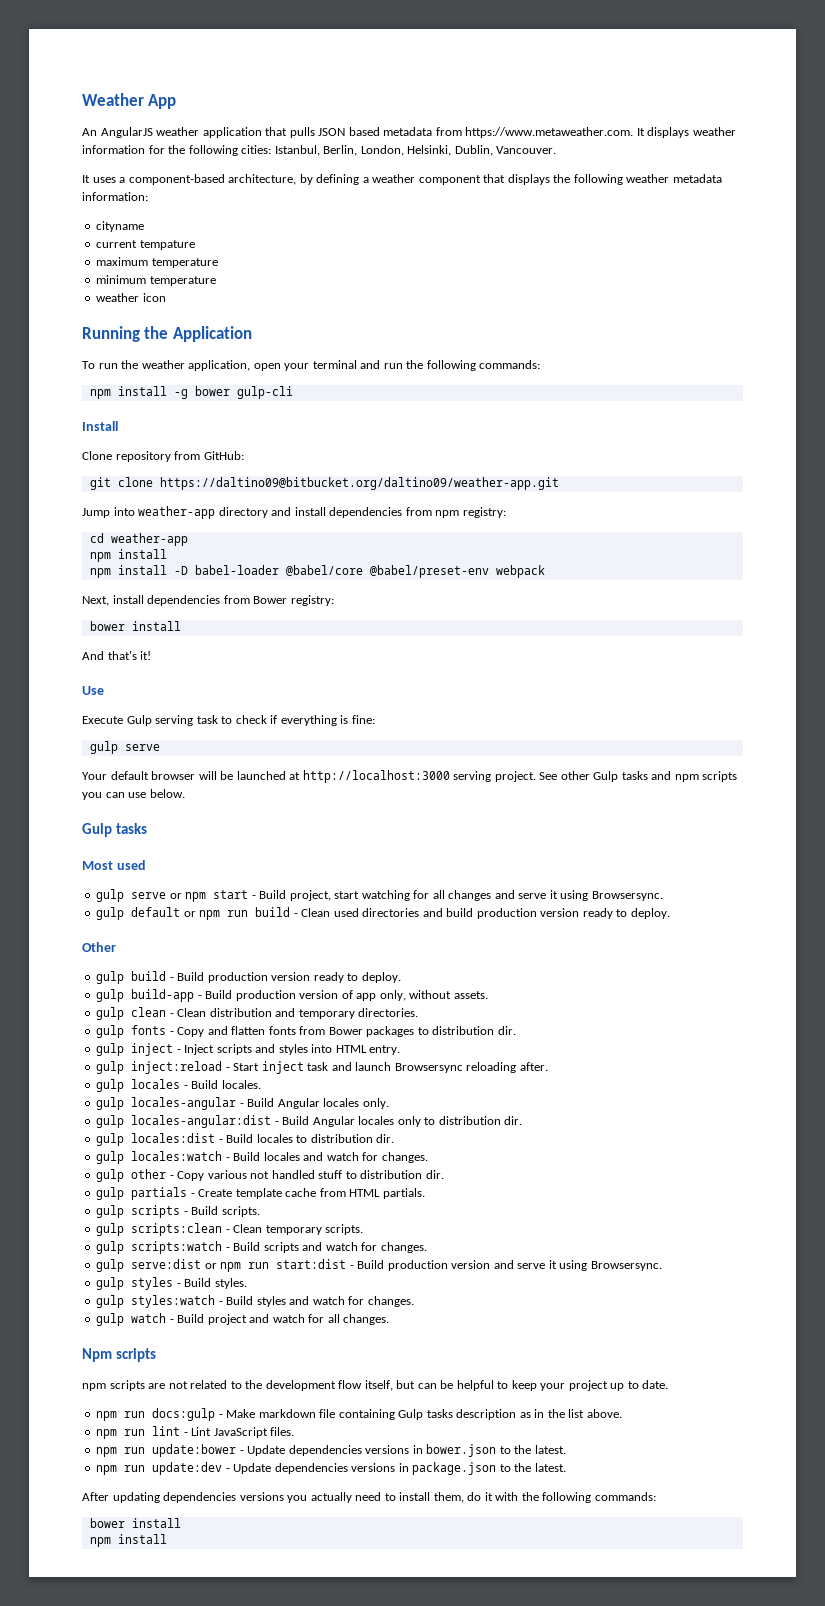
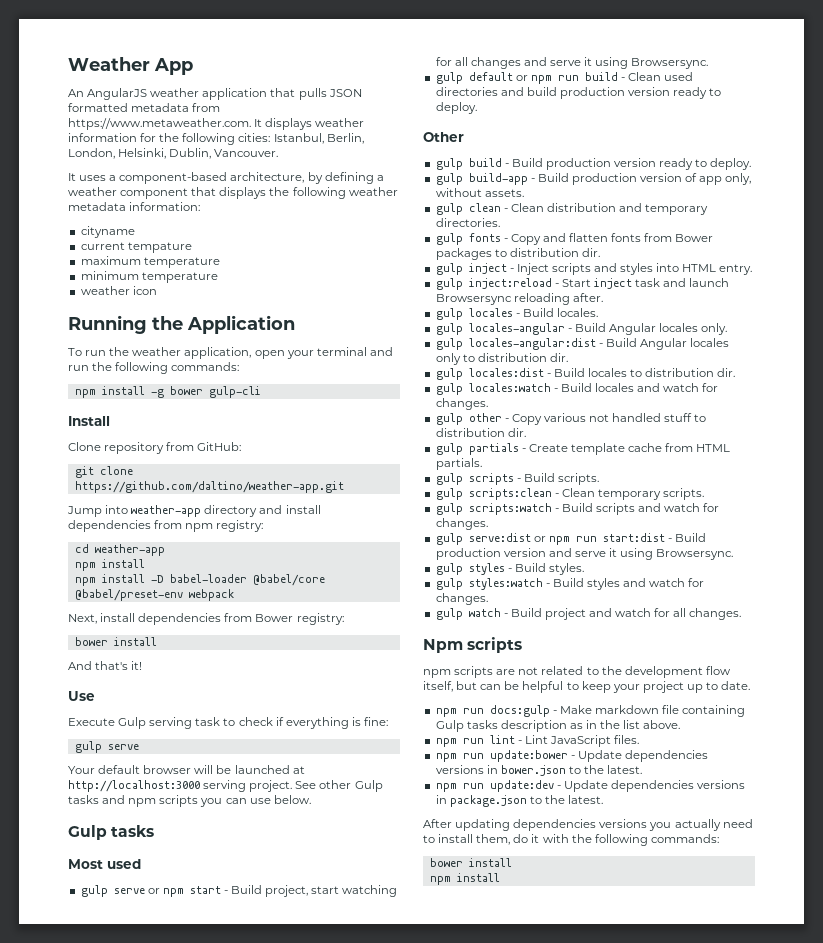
- An AngularJS weather application that pulls JSON based metadata from https://www.metaweather.com. It displays weather information for the following cities: Istanbul, Berlin, London, Helsinki, Dublin, Vancouver.
+ An AngularJS weather application that pulls JSON formatted metadata from https://www.metaweather.com. It displays weather information for the following cities: Istanbul, Berlin, London, Helsinki, Dublin, Vancouver.
- git clone https://daltino09@bitbucket.org/daltino09/weather-app.git
+ git clone https://github.com/daltino/weather-app.git

